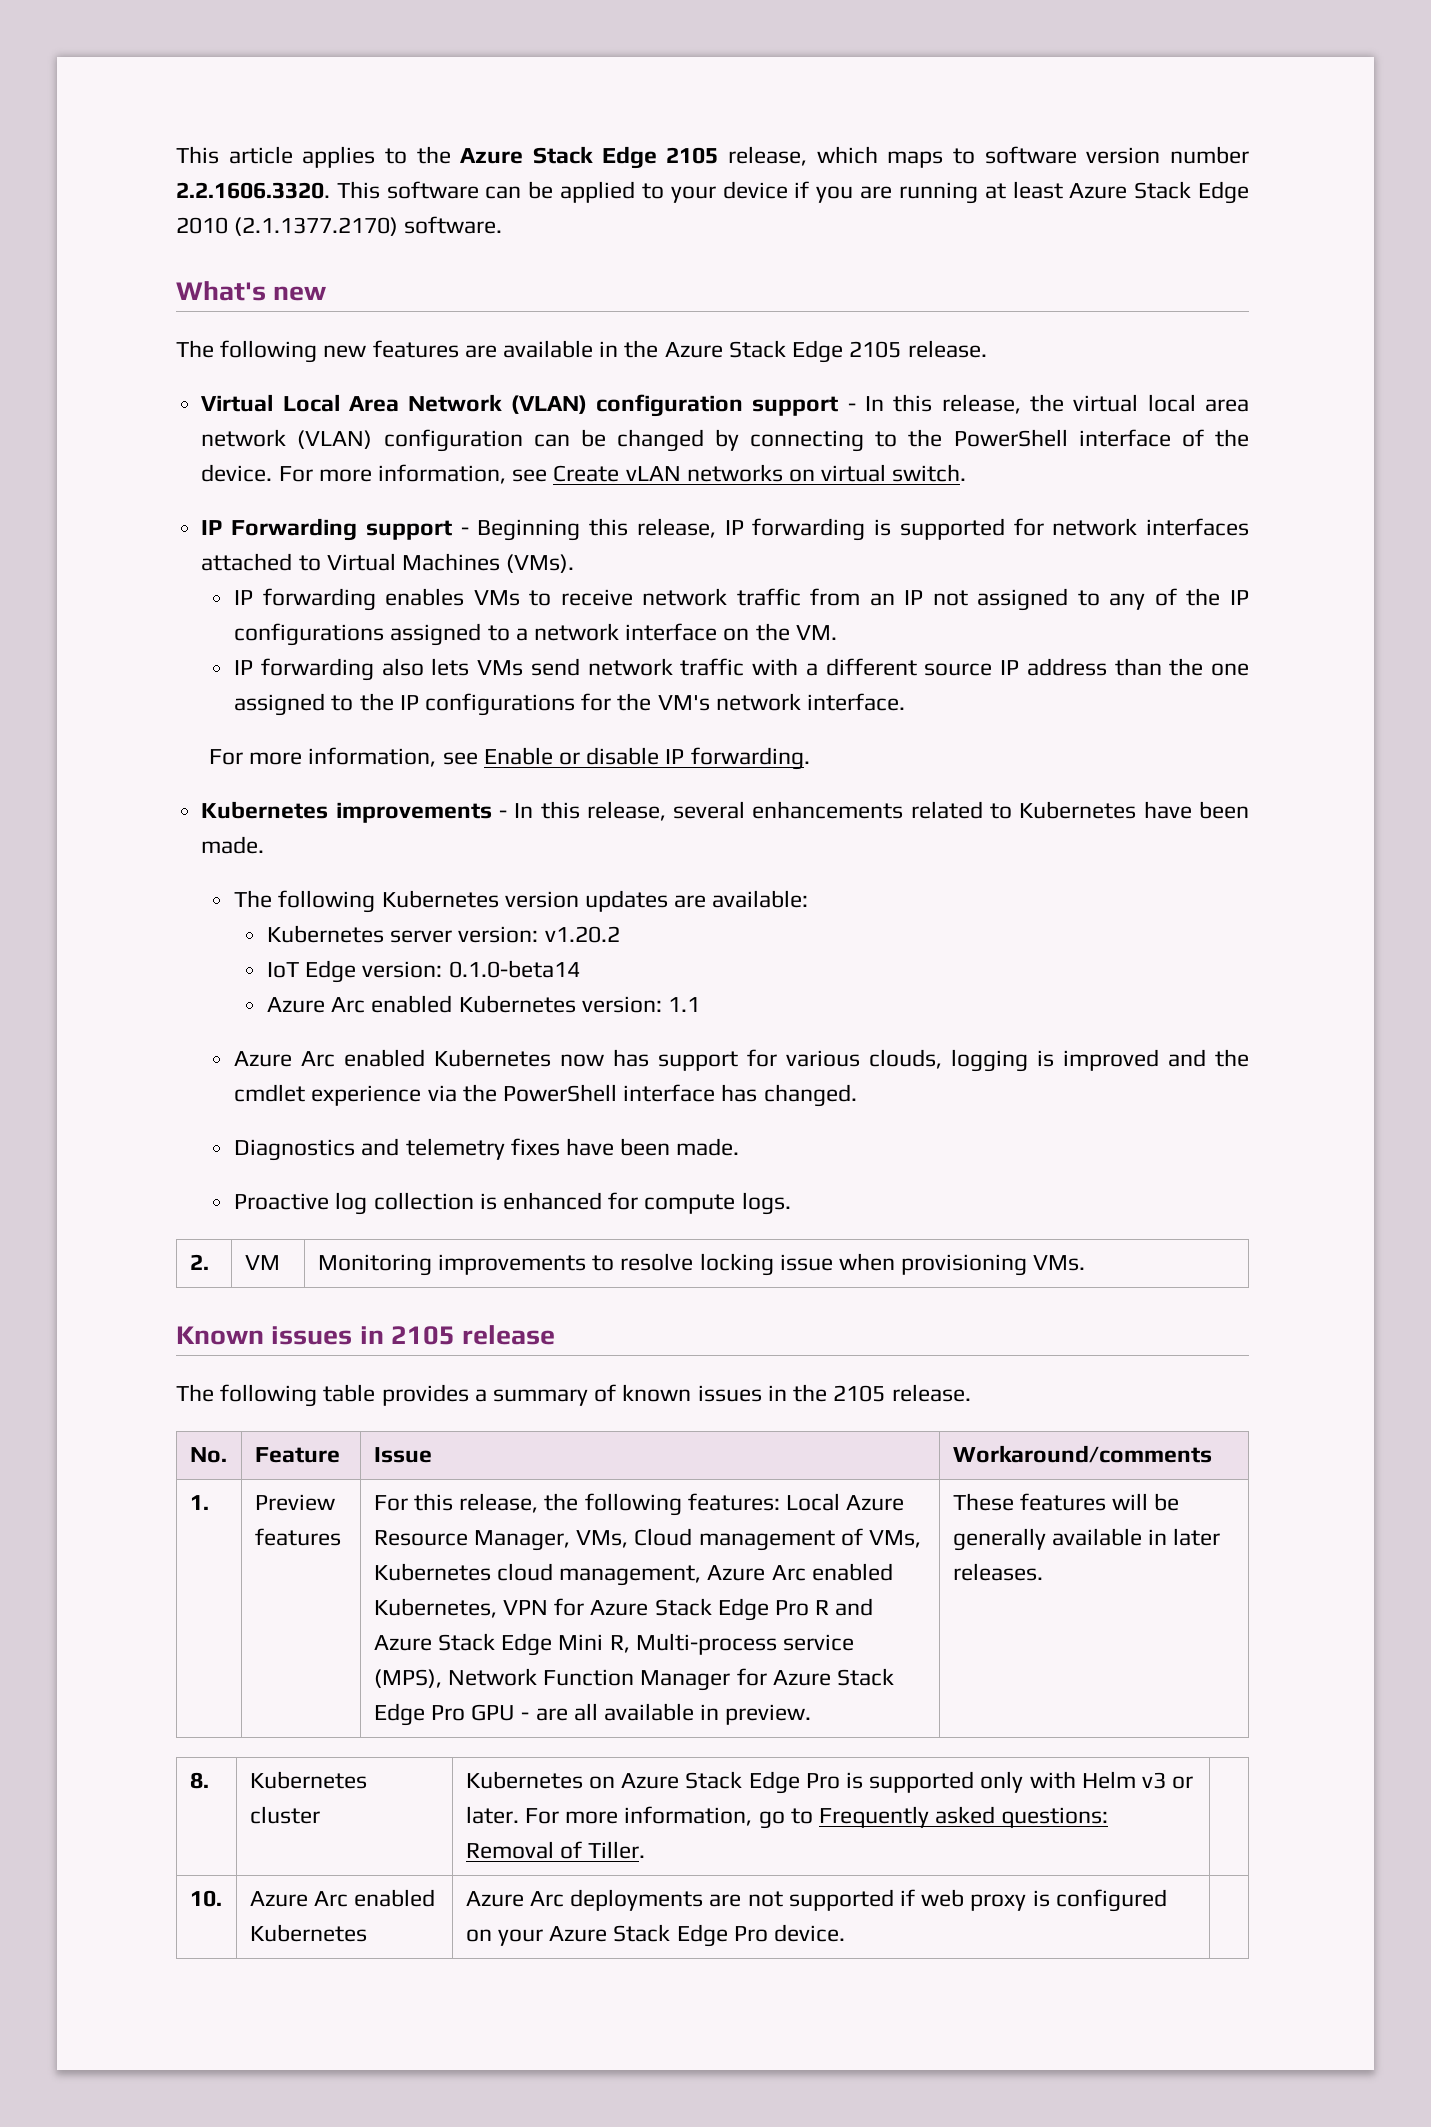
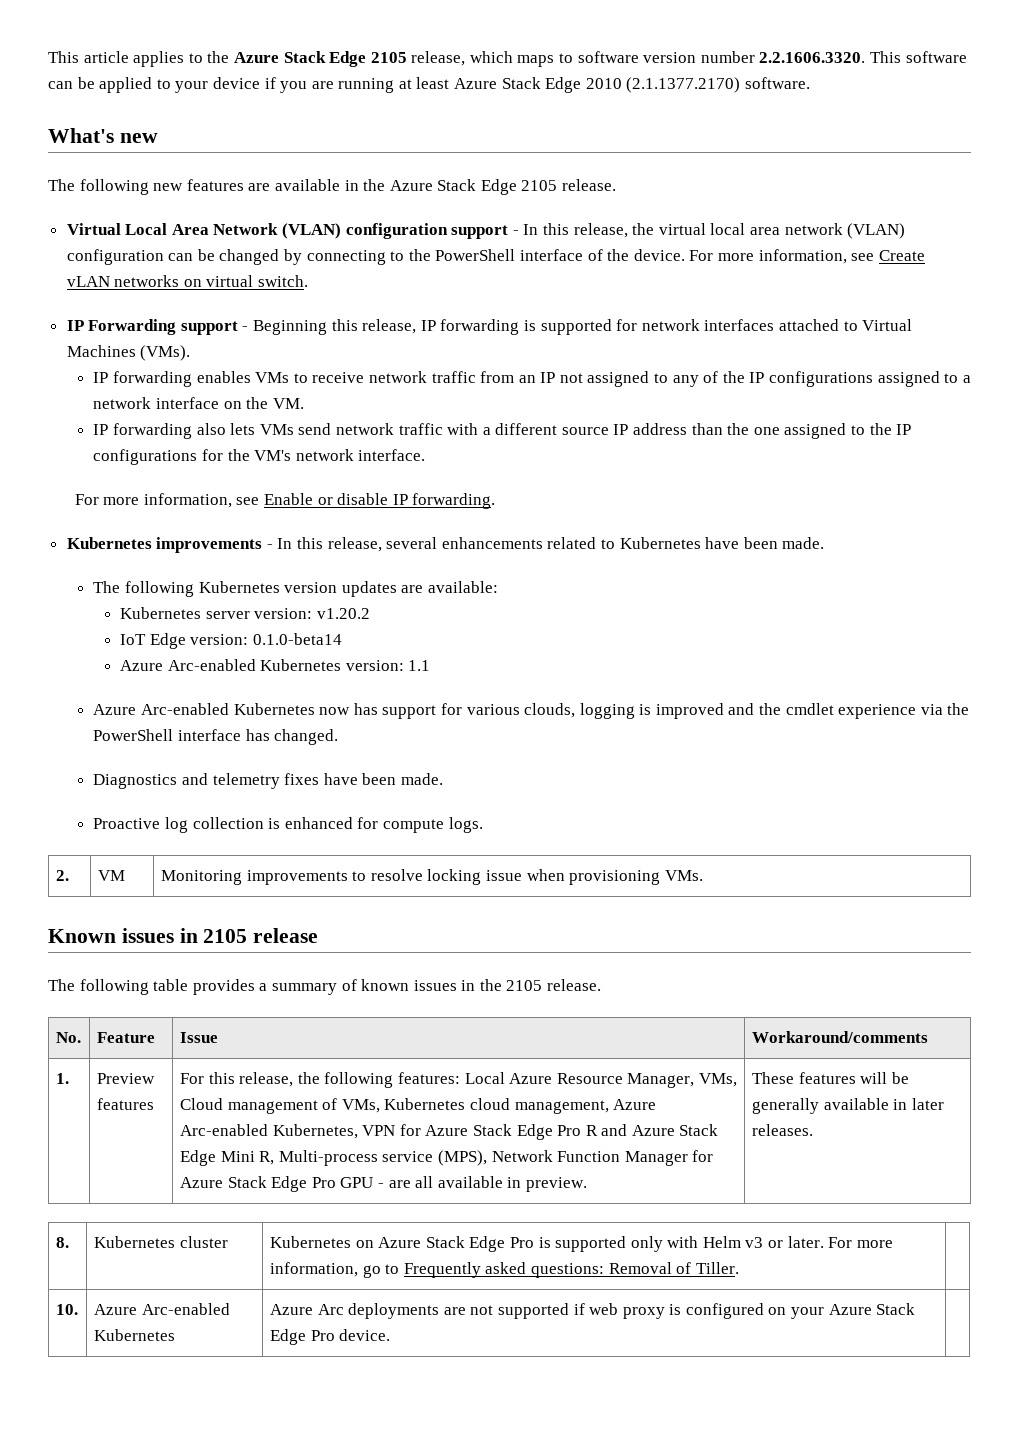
- Azure Arc enabled Kubernetes version: 1.1
+ Azure Arc-enabled Kubernetes version: 1.1
- Azure Arc enabled Kubernetes now has support for various clouds, logging is improved and the cmdlet experience via the PowerShell interface has changed.
+ Azure Arc-enabled Kubernetes now has support for various clouds, logging is improved and the cmdlet experience via the PowerShell interface has changed.
- For this release, the following features: Local Azure Resource Manager, VMs, Cloud management of VMs, Kubernetes cloud management, Azure Arc enabled Kubernetes, VPN for Azure Stack Edge Pro R and Azure Stack Edge Mini R, Multi-process service (MPS), Network Function Manager for Azure Stack Edge Pro GPU - are all available in preview.
+ For this release, the following features: Local Azure Resource Manager, VMs, Cloud management of VMs, Kubernetes cloud management, Azure Arc-enabled Kubernetes, VPN for Azure Stack Edge Pro R and Azure Stack Edge Mini R, Multi-process service (MPS), Network Function Manager for Azure Stack Edge Pro GPU - are all available in preview.
- 10. | Azure Arc enabled Kubernetes | Azure Arc deployments are not supported if web proxy is configured on your Azure Stack Edge Pro device. |
+ 10. | Azure Arc-enabled Kubernetes | Azure Arc deployments are not supported if web proxy is configured on your Azure Stack Edge Pro device. |

